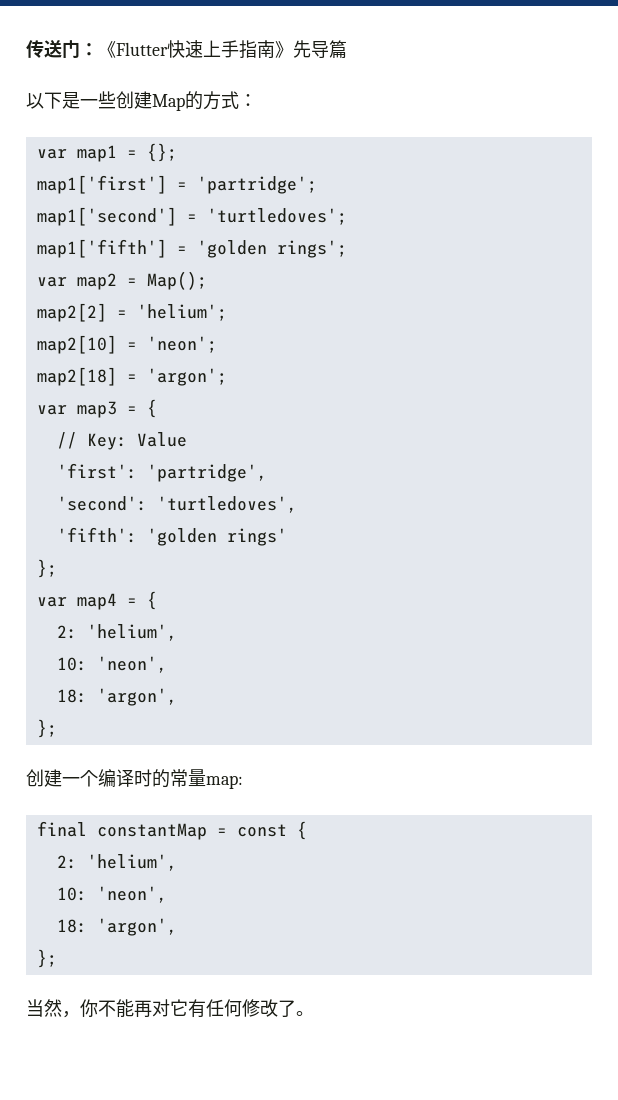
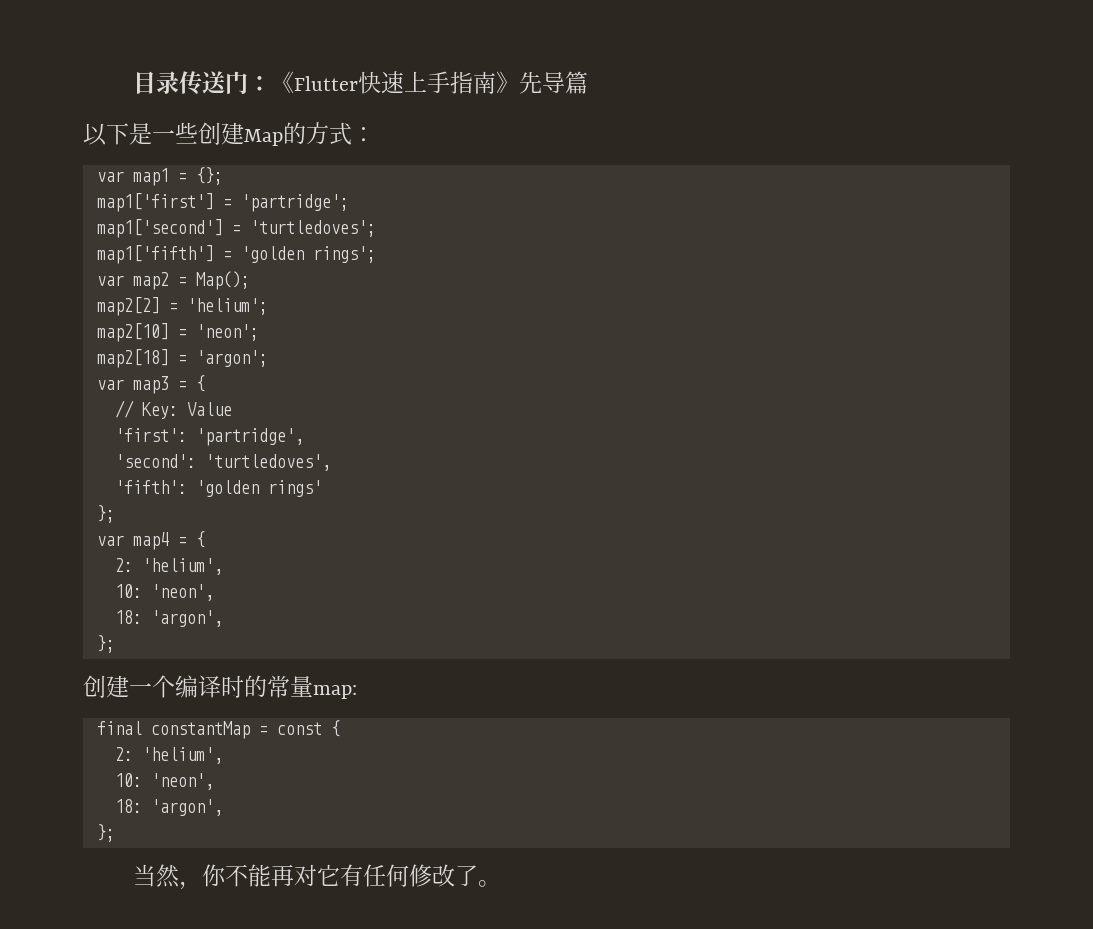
- 传送门：《Flutter快速上手指南》先导篇
+ 目录传送门：《Flutter快速上手指南》先导篇

